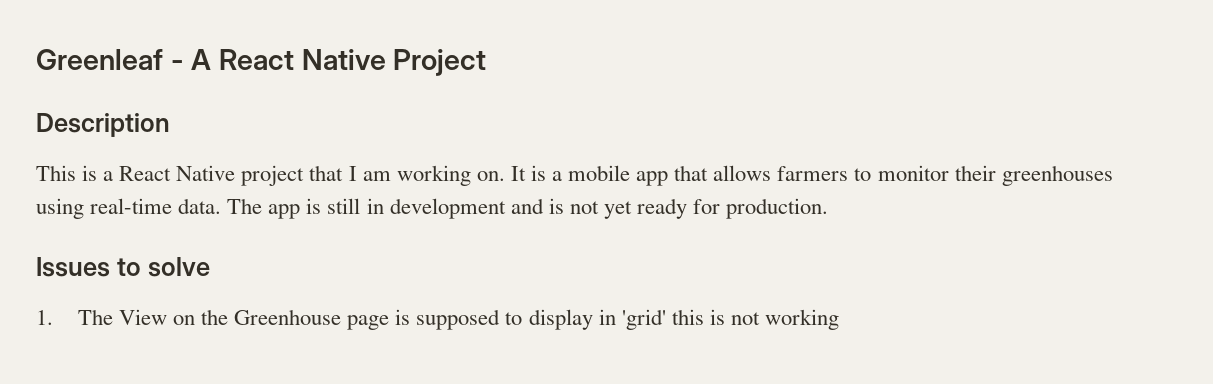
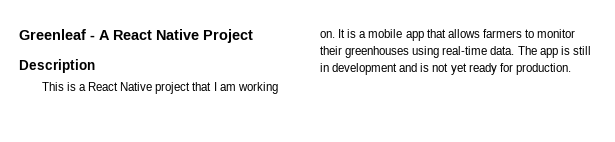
- Issues to solve
- 1. The View on the Greenhouse page is supposed to display in 'grid' this is not working

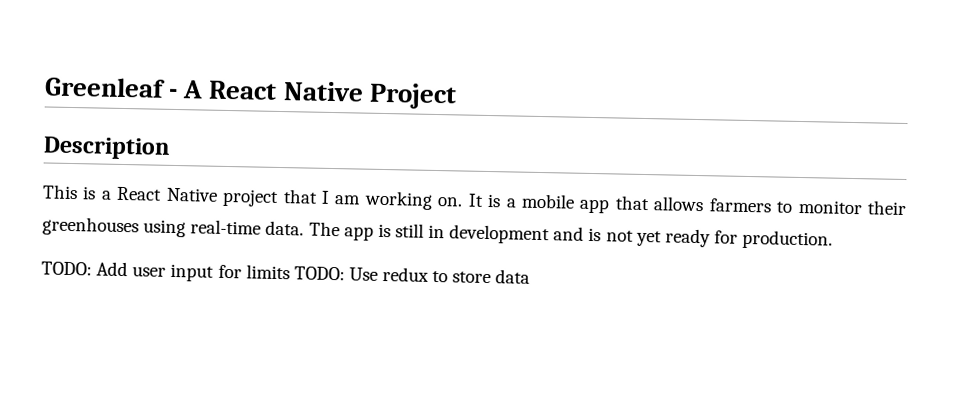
+ TODO: Add user input for limits TODO: Use redux to store data

